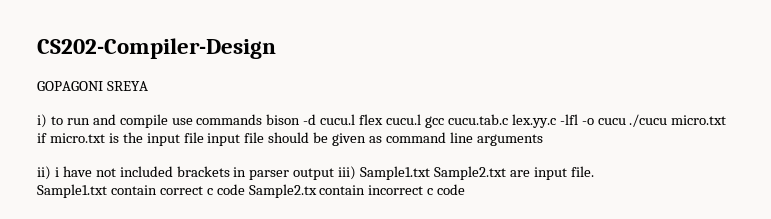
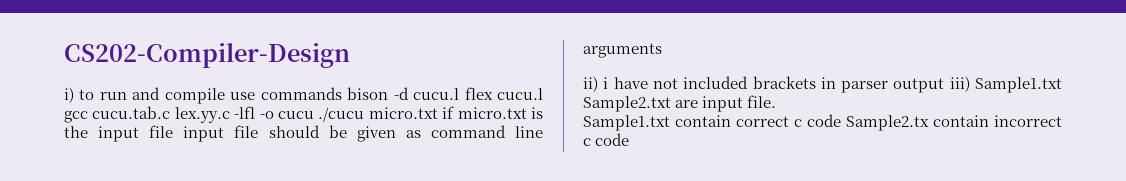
- GOPAGONI SREYA

